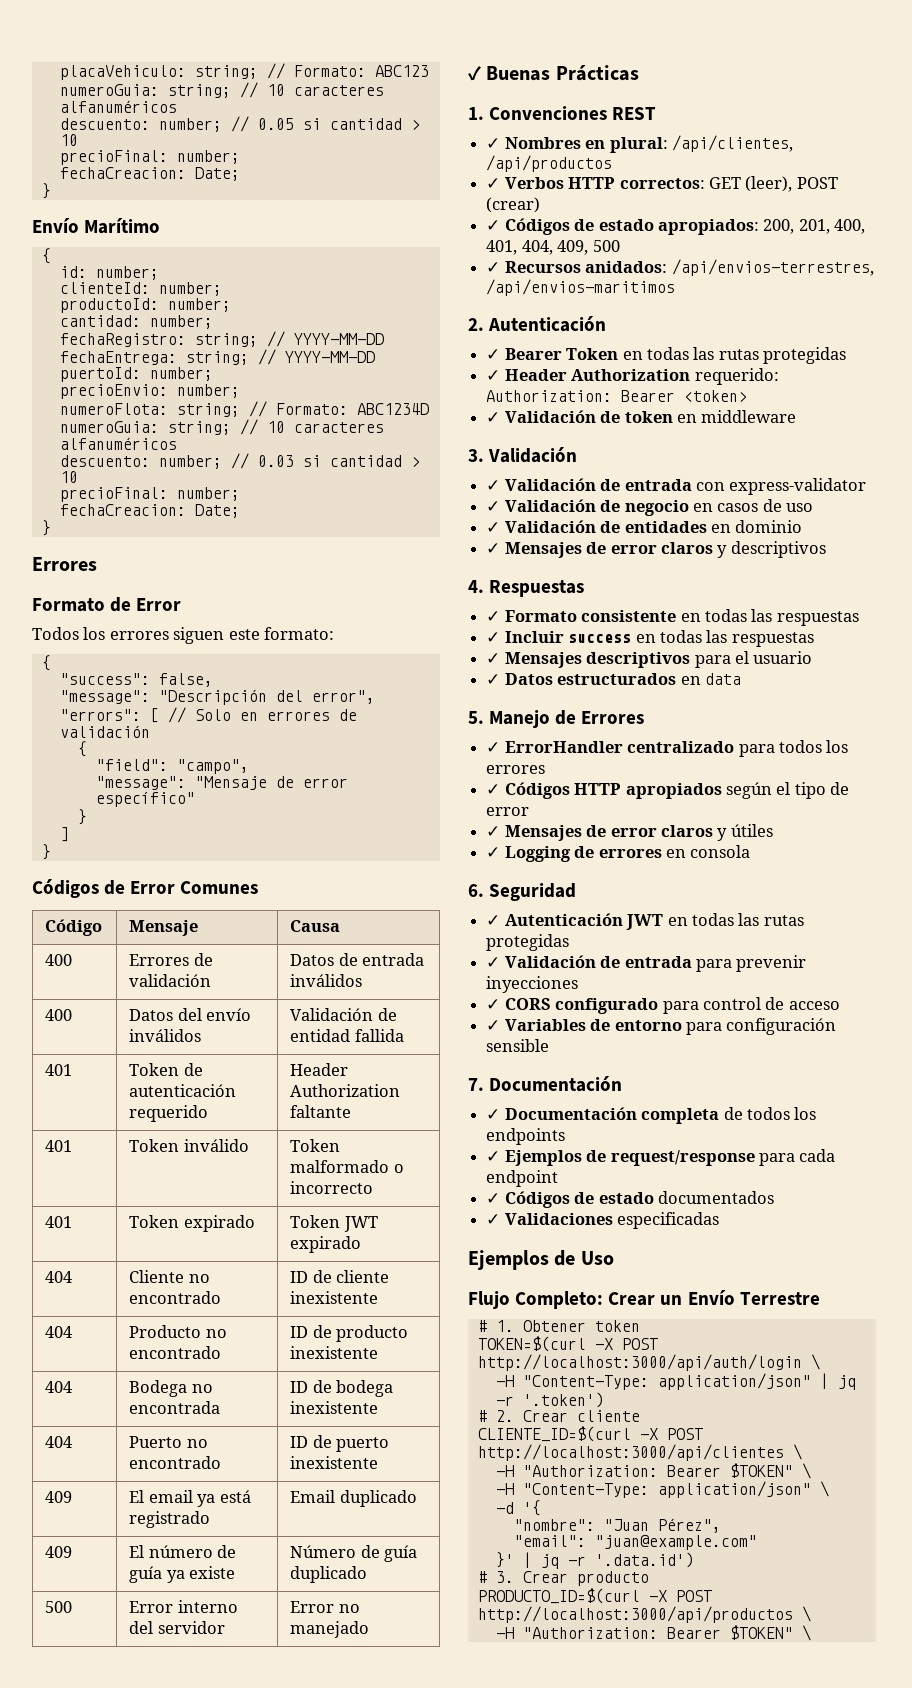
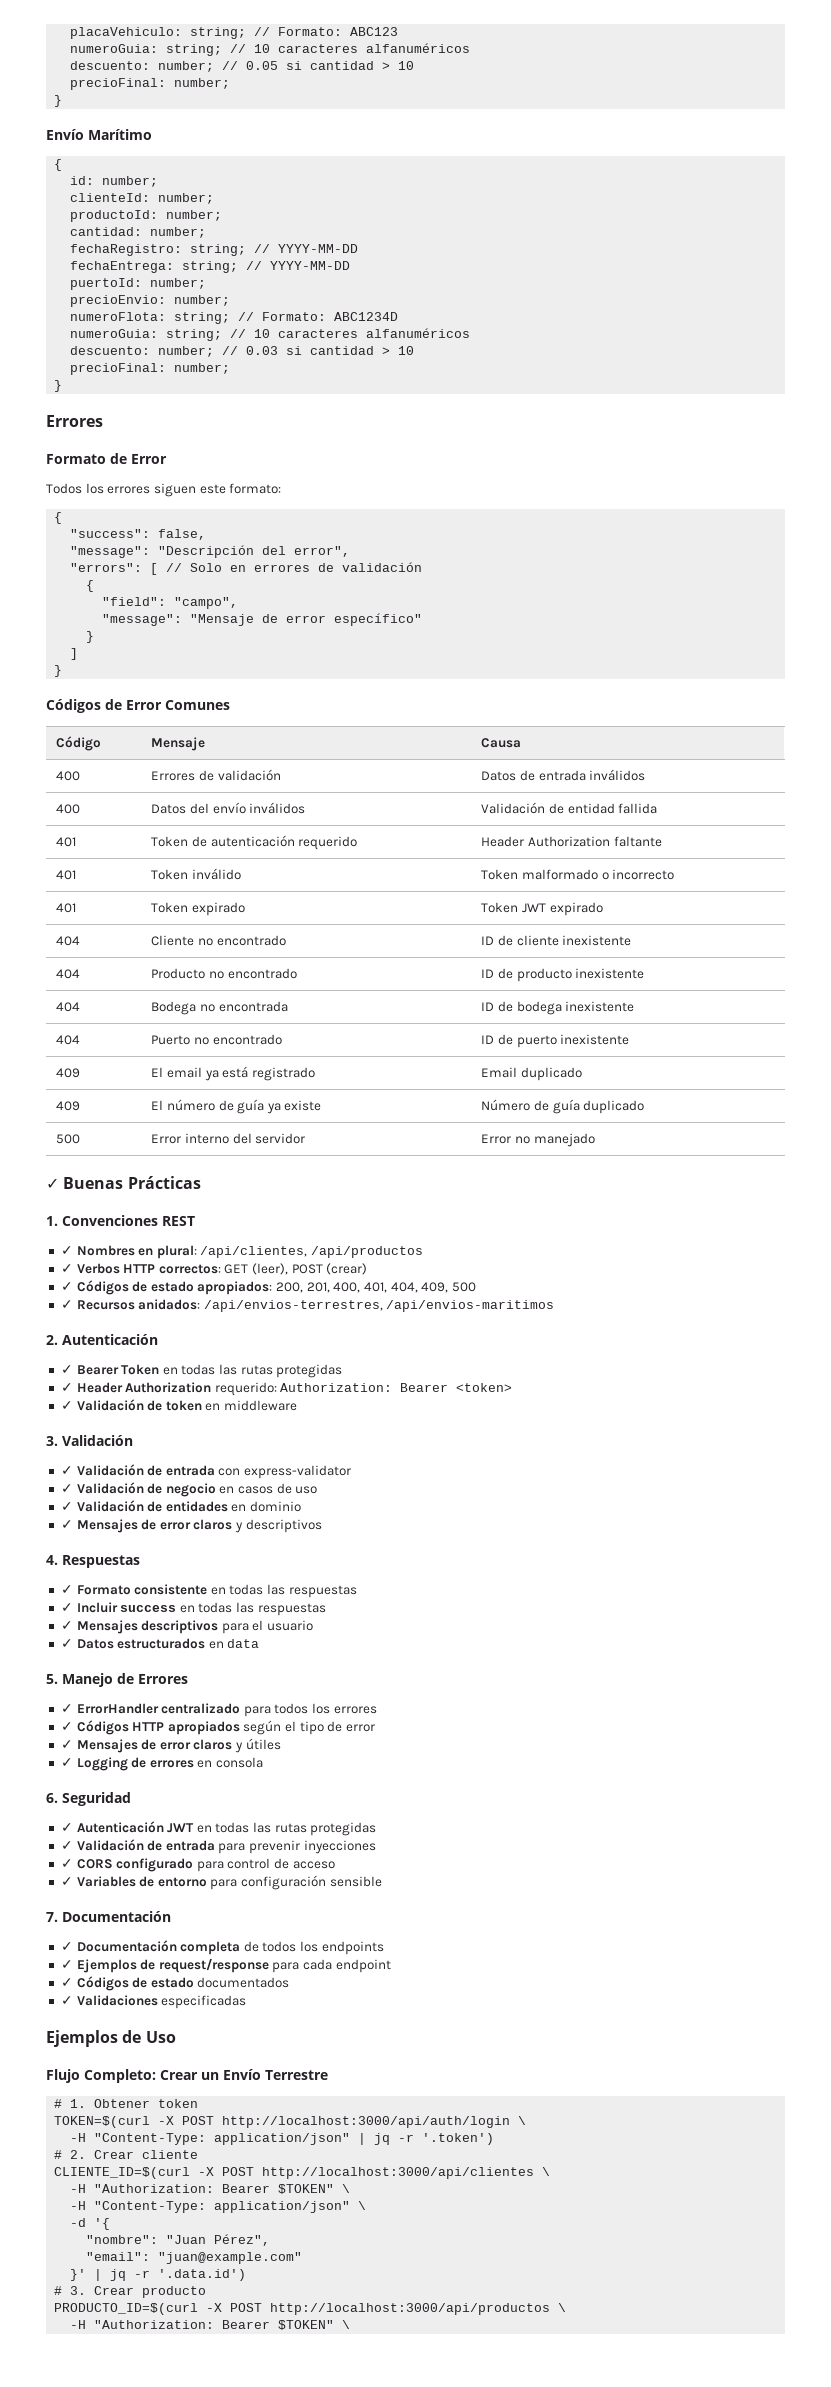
  descuento: number; // 0.05 si cantidad > 10
  precioFinal: number;
- fechaCreacion: Date;
  descuento: number; // 0.03 si cantidad > 10
  precioFinal: number;
- fechaCreacion: Date;

